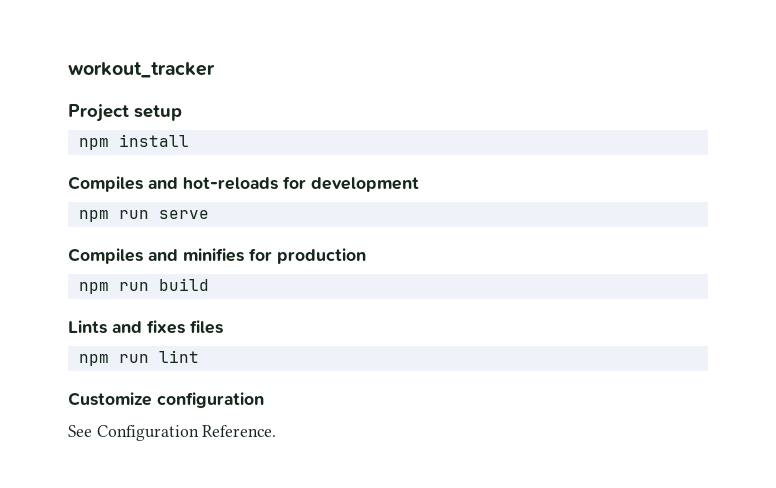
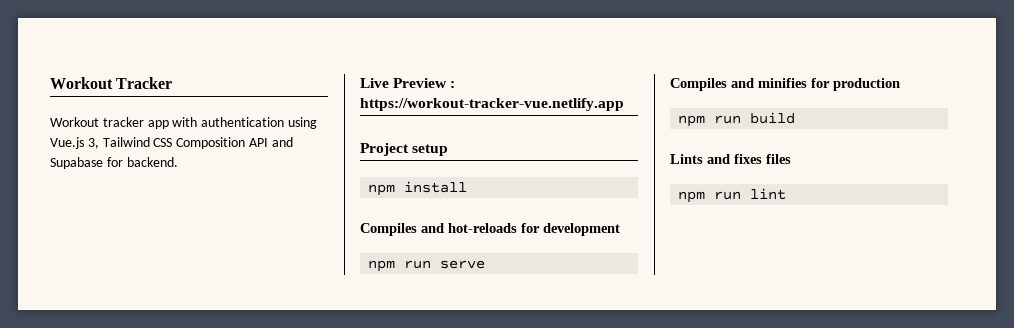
- workout_tracker
+ Workout Tracker
+ Workout tracker app with authentication using Vue.js 3, Tailwind CSS Composition API and Supabase for backend.
+ Live Preview : https://workout-tracker-vue.netlify.app
- Customize configuration
- See Configuration Reference.

